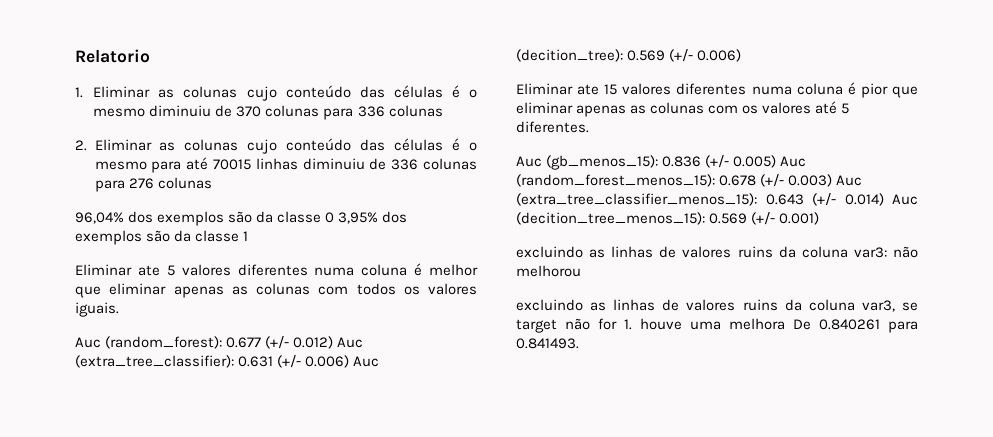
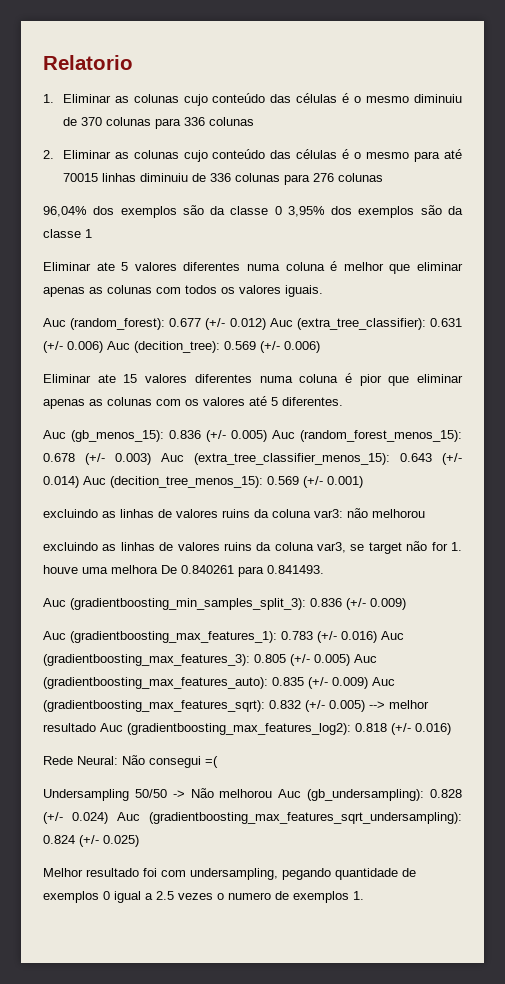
+ Auc (gradientboosting_min_samples_split_3): 0.836 (+/- 0.009)
+ Auc (gradientboosting_max_features_1): 0.783 (+/- 0.016) Auc (gradientboosting_max_features_3): 0.805 (+/- 0.005) Auc (gradientboosting_max_features_auto): 0.835 (+/- 0.009) Auc (gradientboosting_max_features_sqrt): 0.832 (+/- 0.005) --> melhor resultado Auc (gradientboosting_max_features_log2): 0.818 (+/- 0.016)
+ Rede Neural: Não consegui =(
+ Undersampling 50/50 -> Não melhorou Auc (gb_undersampling): 0.828 (+/- 0.024) Auc (gradientboosting_max_features_sqrt_undersampling): 0.824 (+/- 0.025)
+ Melhor resultado foi com undersampling, pegando quantidade de exemplos 0 igual a 2.5 vezes o numero de exemplos 1.

